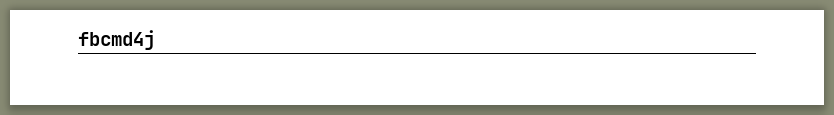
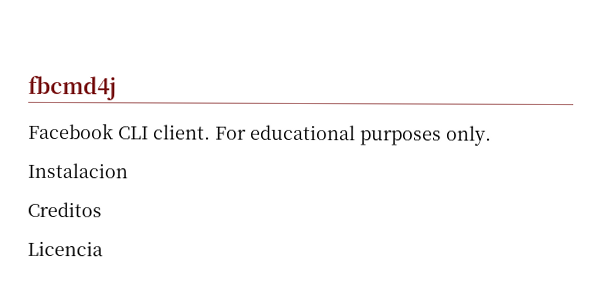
+ Facebook CLI client. For educational purposes only.
+ Instalacion
+ Creditos
+ Licencia

